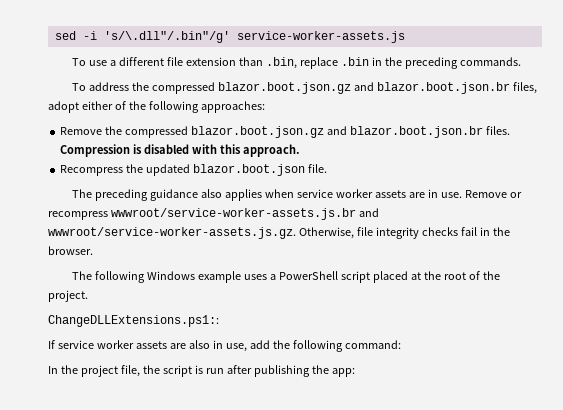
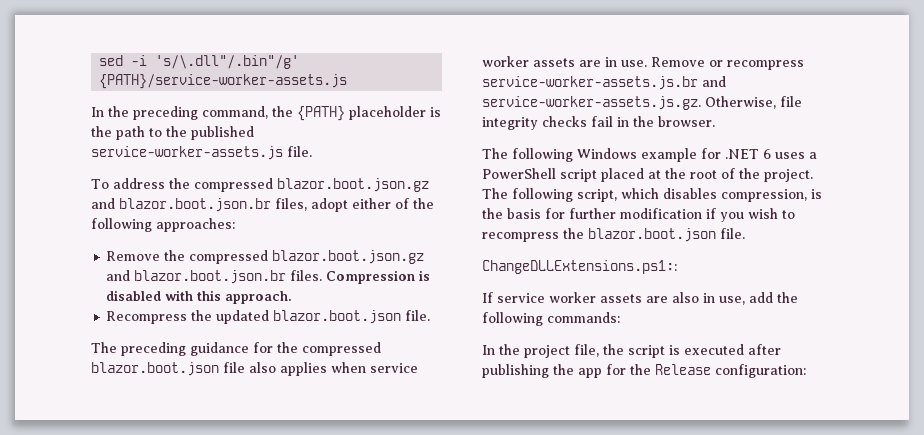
- sed -i 's/\.dll"/.bin"/g' service-worker-assets.js
- To use a different file extension than .bin, replace .bin in the preceding commands.
+ sed -i 's/\.dll"/.bin"/g' {PATH}/service-worker-assets.js
+ In the preceding command, the {PATH} placeholder is the path to the published service-worker-assets.js file.
- The preceding guidance also applies when service worker assets are in use.
+ The preceding guidance for the compressed blazor.boot.json file also applies when service worker assets are in use.
- Remove or recompress wwwroot/service-worker-assets.js.br and wwwroot/service-worker-assets.js.gz. Otherwise, file integrity checks fail in the browser.
+ Remove or recompress service-worker-assets.js.br and service-worker-assets.js.gz. Otherwise, file integrity checks fail in the browser.
- The following Windows example uses a PowerShell script placed at the root of the project.
+ The following Windows example for .NET 6 uses a PowerShell script placed at the root of the project. The following script, which disables compression, is the basis for further modification if you wish to recompress the blazor.boot.json file.
- If service worker assets are also in use, add the following command:
+ If service worker assets are also in use, add the following commands:
- In the project file, the script is run after publishing the app:
+ In the project file, the script is executed after publishing the app for the Release configuration:

